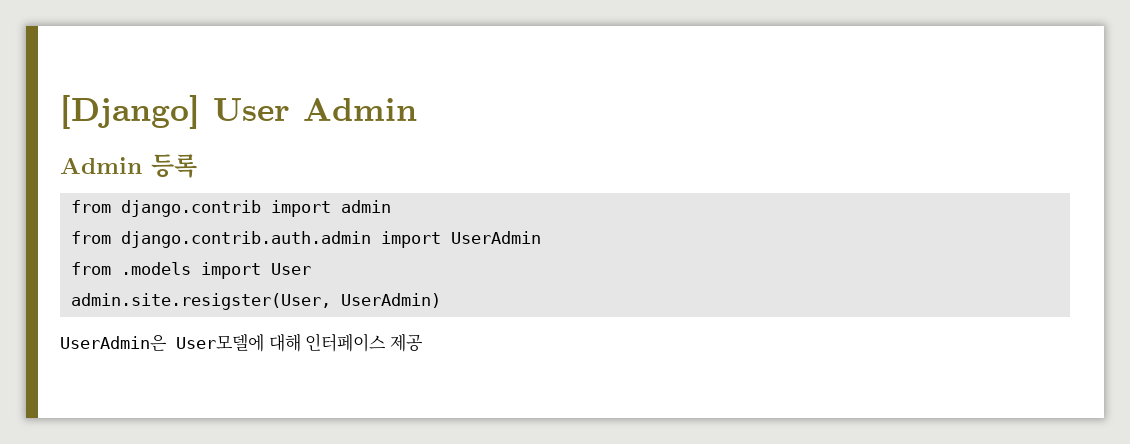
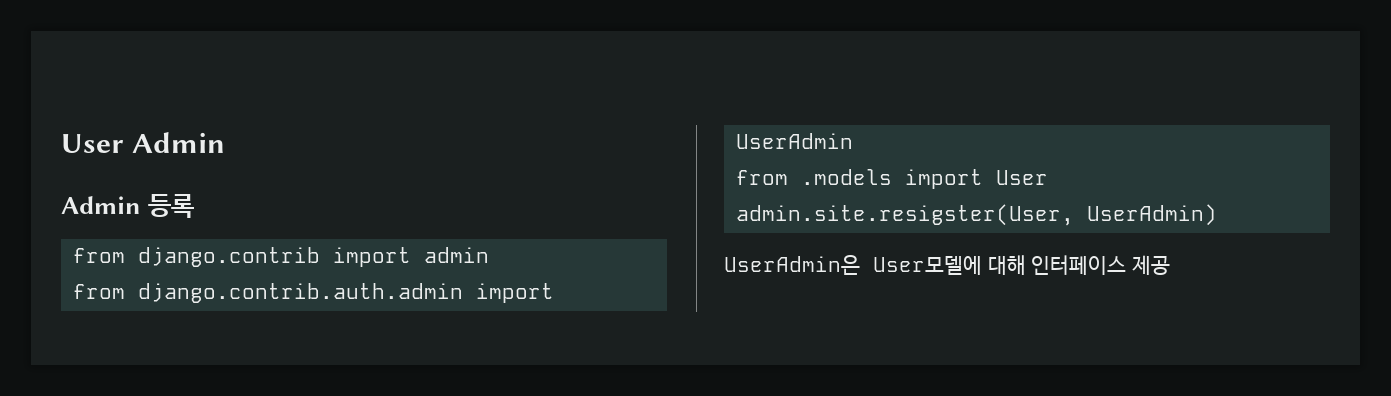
- [Django] User Admin
+ User Admin

